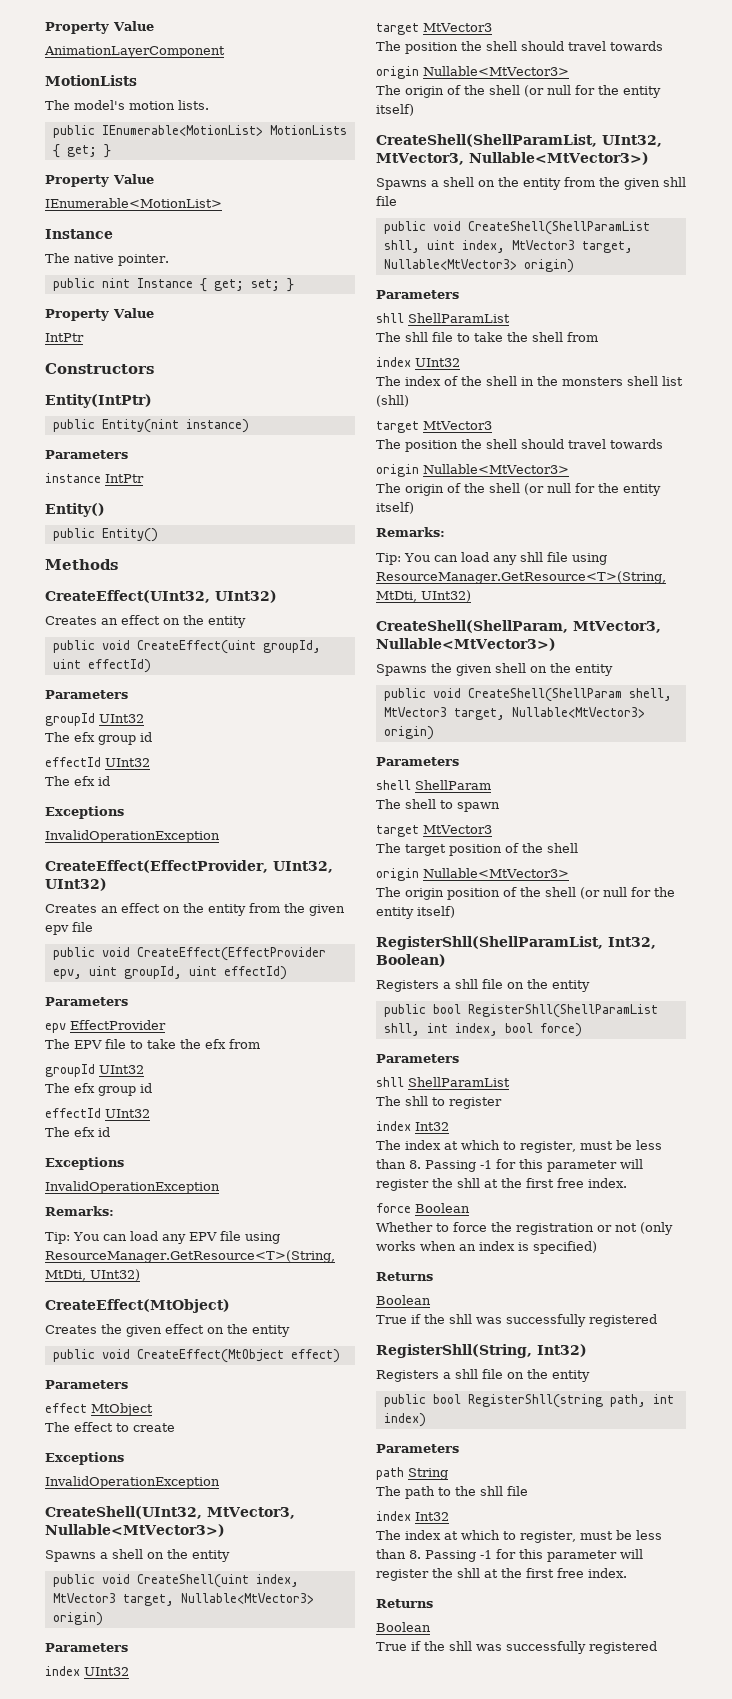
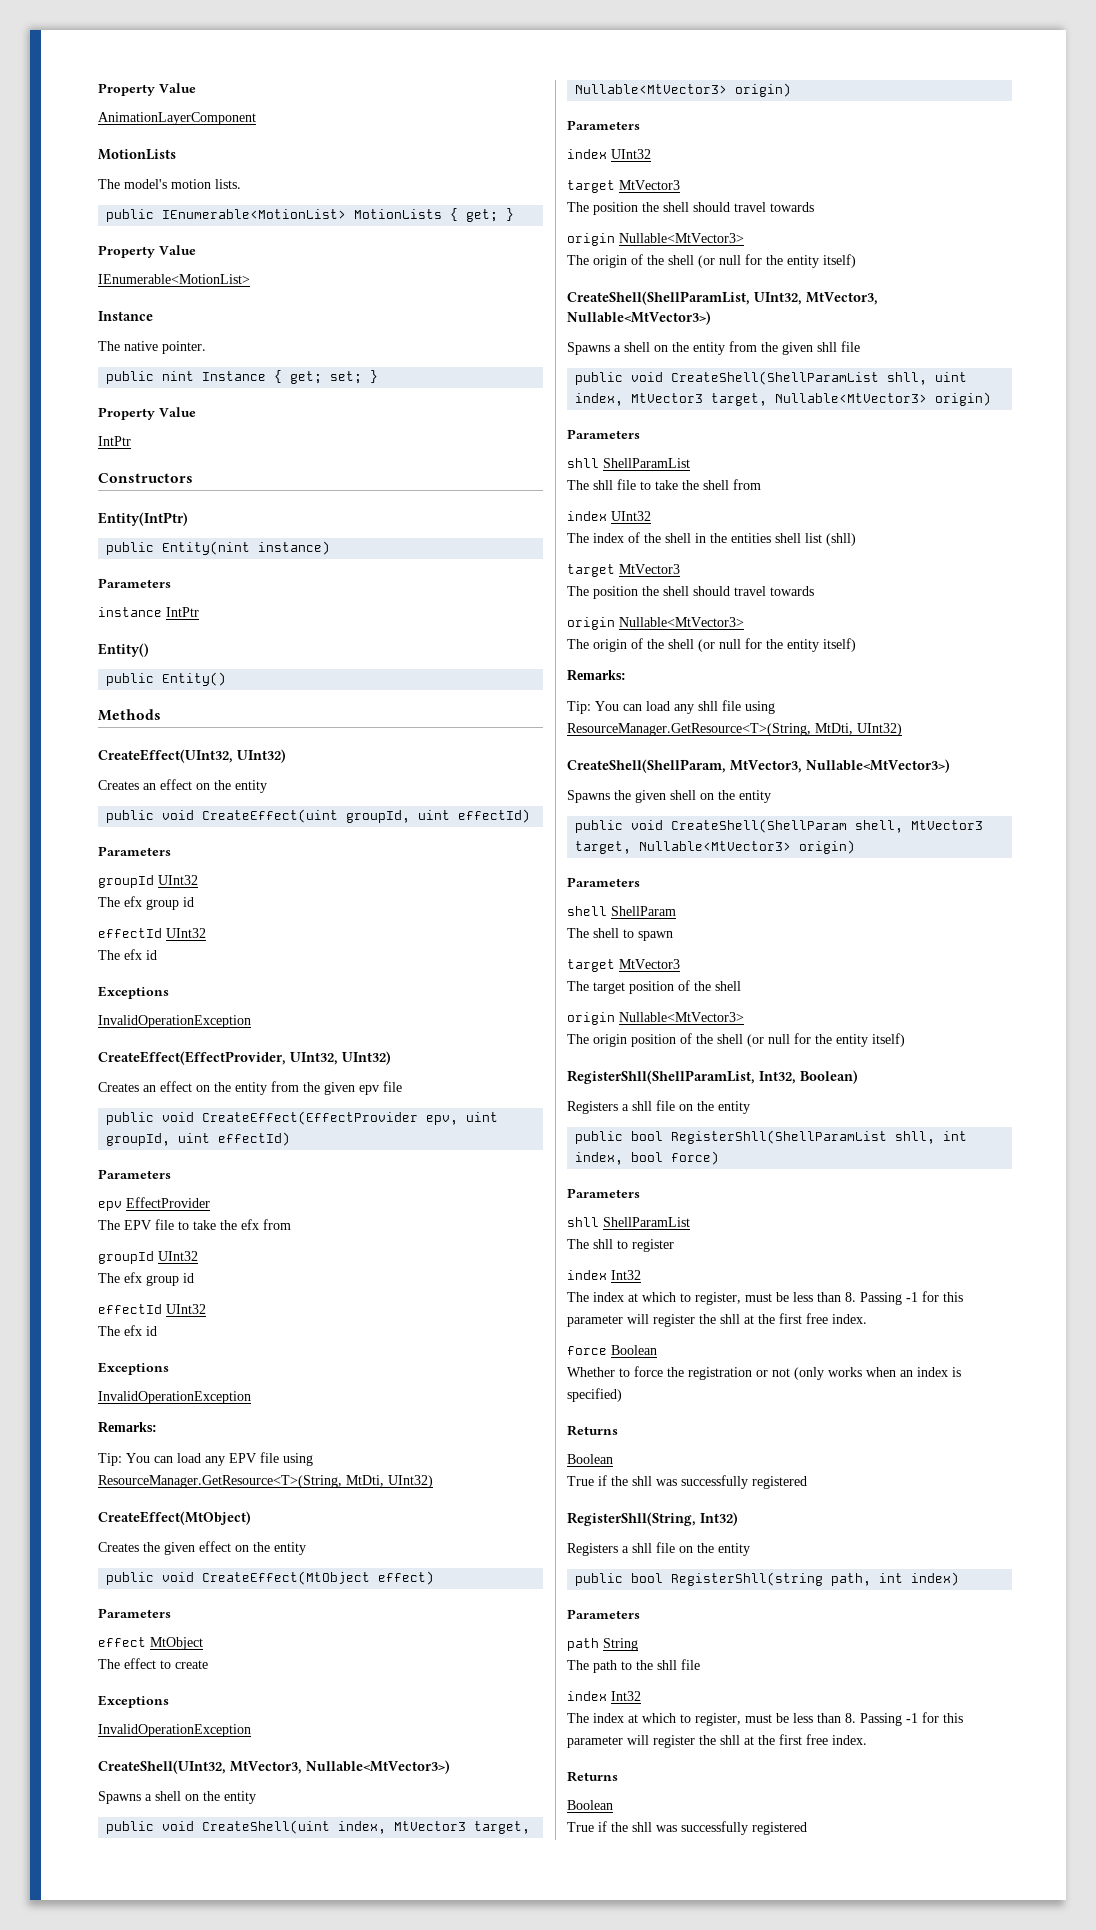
- The index of the shell in the monsters shell list (shll)
+ The index of the shell in the entities shell list (shll)

